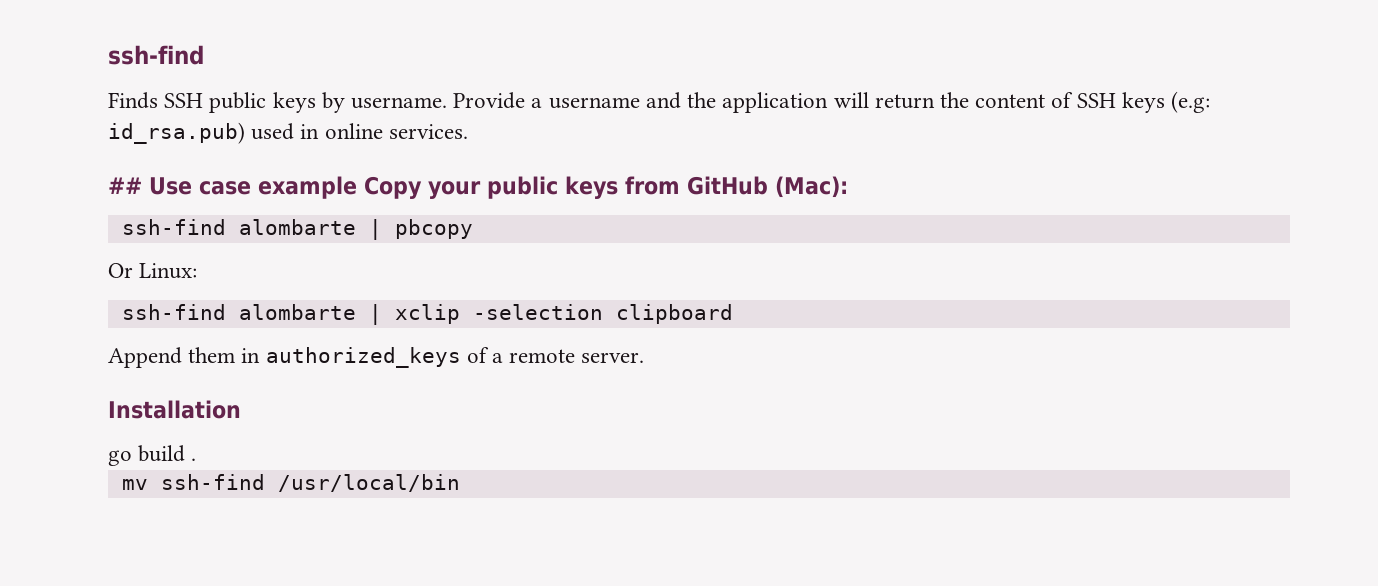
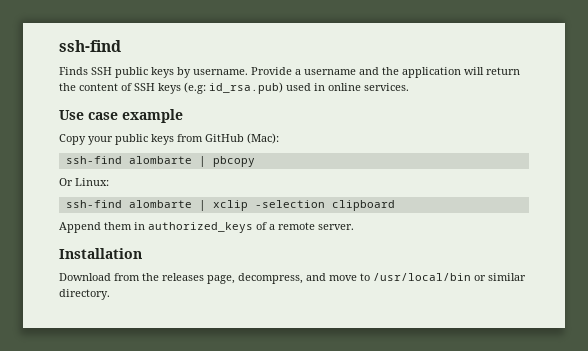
- ## Use case example Copy your public keys from GitHub (Mac):
+ Use case example
+ Copy your public keys from GitHub (Mac):
- go build .
- mv ssh-find /usr/local/bin
+ Download from the releases page, decompress, and move to /usr/local/bin or similar directory.

